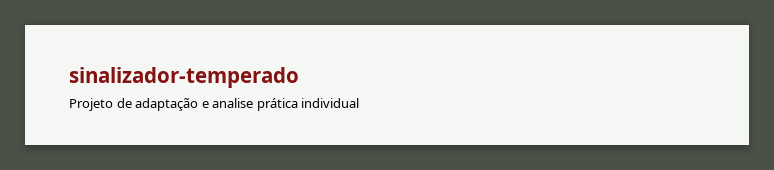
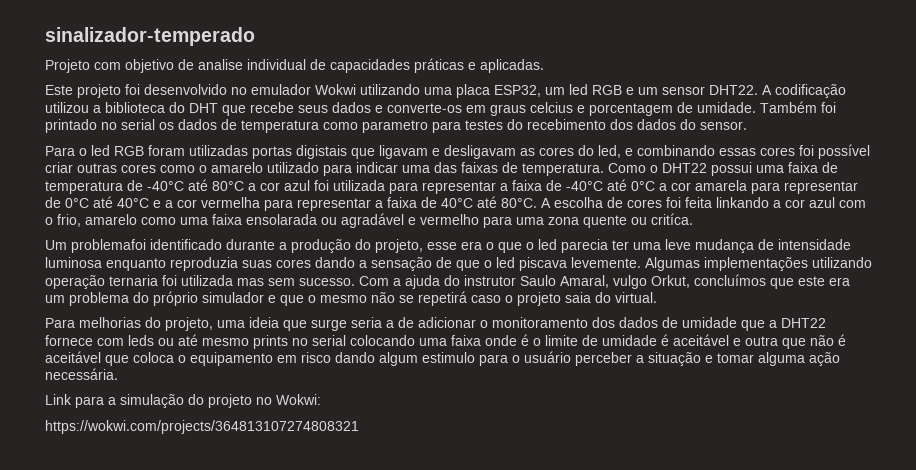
- Projeto de adaptação e analise prática individual
+ Projeto com objetivo de analise individual de capacidades práticas e aplicadas.
+ Este projeto foi desenvolvido no emulador Wokwi utilizando uma placa ESP32, um led RGB e um sensor DHT22. A codificação utilizou a biblioteca do DHT que recebe seus dados e converte-os em graus celcius e porcentagem de umidade. Também foi printado no serial os dados de temperatura como parametro para testes do recebimento dos dados do sensor.
+ Para o led RGB foram utilizadas portas digistais que ligavam e desligavam as cores do led, e combinando essas cores foi possível criar outras cores como o amarelo utilizado para indicar uma das faixas de temperatura. Como o DHT22 possui uma faixa de temperatura de -40°C até 80°C a cor azul foi utilizada para representar a faixa de -40°C até 0°C a cor amarela para representar de 0°C até 40°C e a cor vermelha para representar a faixa de 40°C até 80°C. A escolha de cores foi feita linkando a cor azul com o frio, amarelo como uma faixa ensolarada ou agradável e vermelho para uma zona quente ou critíca.
+ Um problemafoi identificado durante a produção do projeto, esse era o que o led parecia ter uma leve mudança de intensidade luminosa enquanto reproduzia suas cores dando a sensação de que o led piscava levemente. Algumas implementações utilizando operação ternaria foi utilizada mas sem sucesso. Com a ajuda do instrutor Saulo Amaral, vulgo Orkut, concluímos que este era um problema do próprio simulador e que o mesmo não se repetirá caso o projeto saia do virtual.
+ Para melhorias do projeto, uma ideia que surge seria a de adicionar o monitoramento dos dados de umidade que a DHT22 fornece com leds ou até mesmo prints no serial colocando uma faixa onde é o limite de umidade é aceitável e outra que não é aceitável que coloca o equipamento em risco dando algum estimulo para o usuário perceber a situação e tomar alguma ação necessária.
+ Link para a simulação do projeto no Wokwi:
+ https://wokwi.com/projects/364813107274808321

